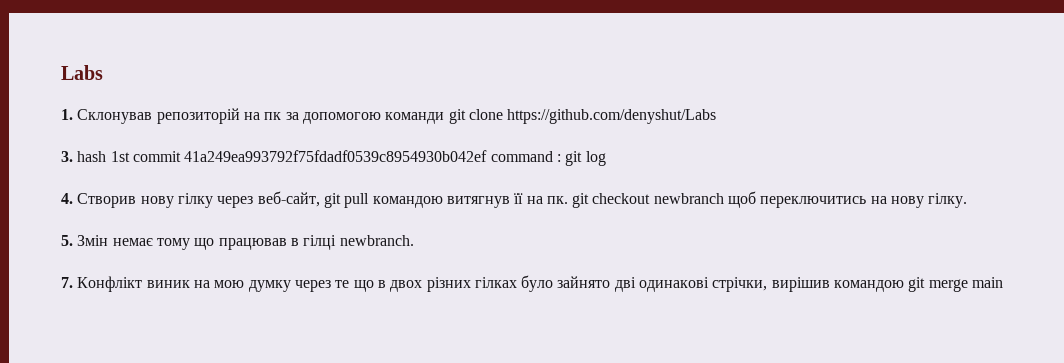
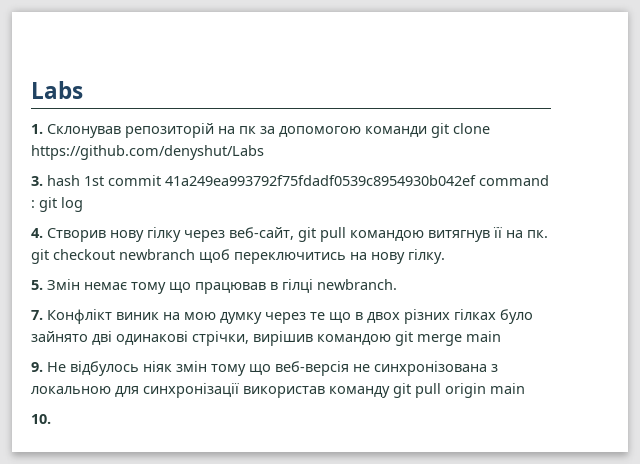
+ 9. Не відбулось ніяк змін тому що веб-версія не синхронізована з локальною для синхронізації використав команду git pull origin main
+ 10.

